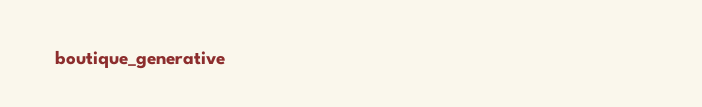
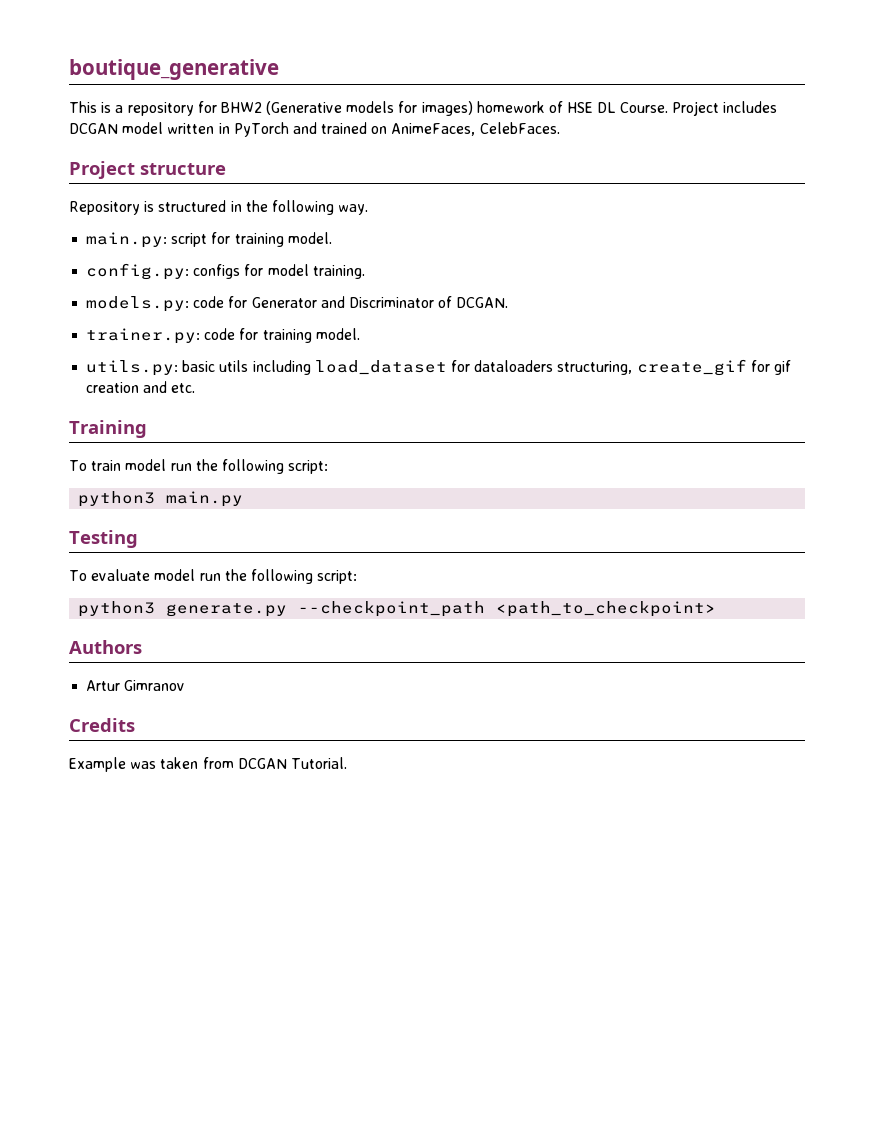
+ This is a repository for BHW2 (Generative models for images) homework of HSE DL Course. Project includes DCGAN model written in PyTorch and trained on AnimeFaces, CelebFaces.
+ Project structure
+ Repository is structured in the following way.
+ main.py: script for training model.
+ config.py: configs for model training.
+ models.py: code for Generator and Discriminator of DCGAN.
+ trainer.py: code for training model.
+ utils.py: basic utils including load_dataset for dataloaders structuring, create_gif for gif creation and etc.
+ Training
+ To train model run the following script:
+ python3 main.py
+ Testing
+ To evaluate model run the following script:
+ python3 generate.py --checkpoint_path <path_to_checkpoint>
+ Authors
+ Artur Gimranov
+ Credits
+ Example was taken from DCGAN Tutorial.

